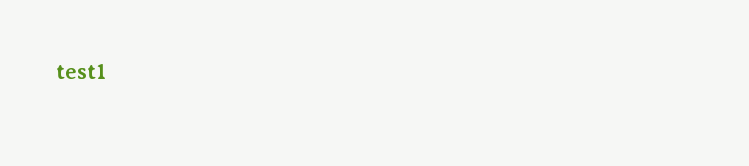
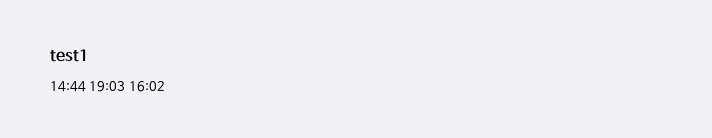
+ 14:44 19:03 16:02

